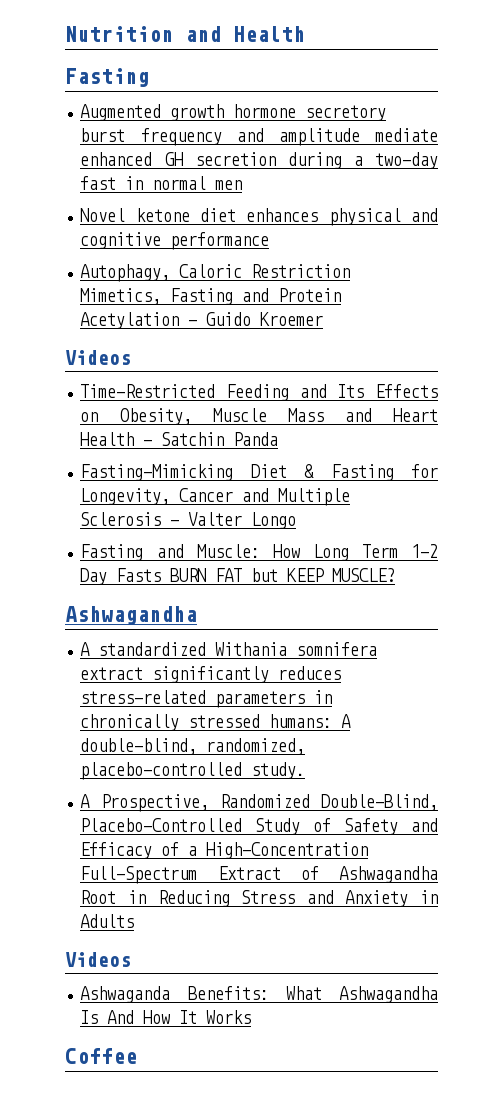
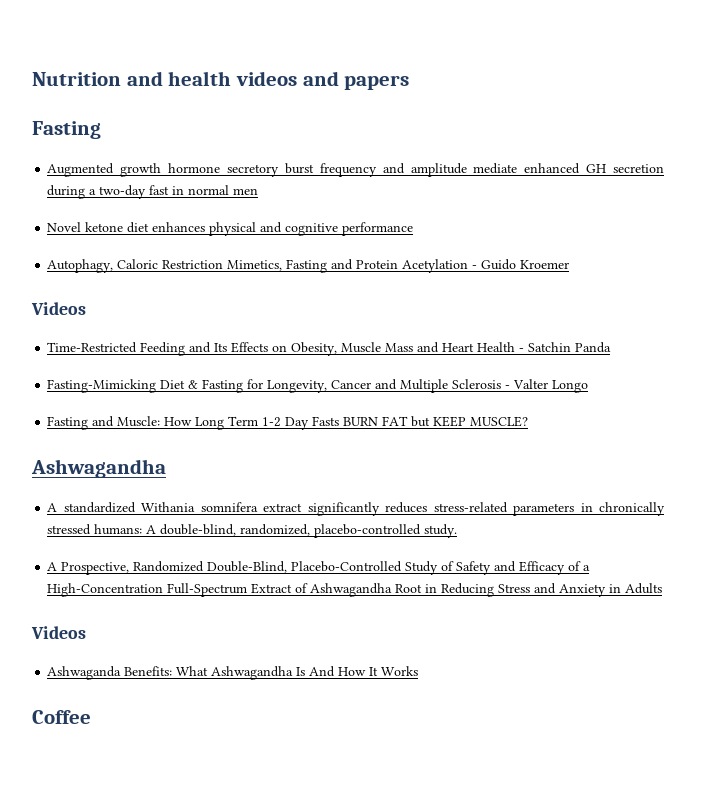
- Nutrition and Health
+ Nutrition and health videos and papers

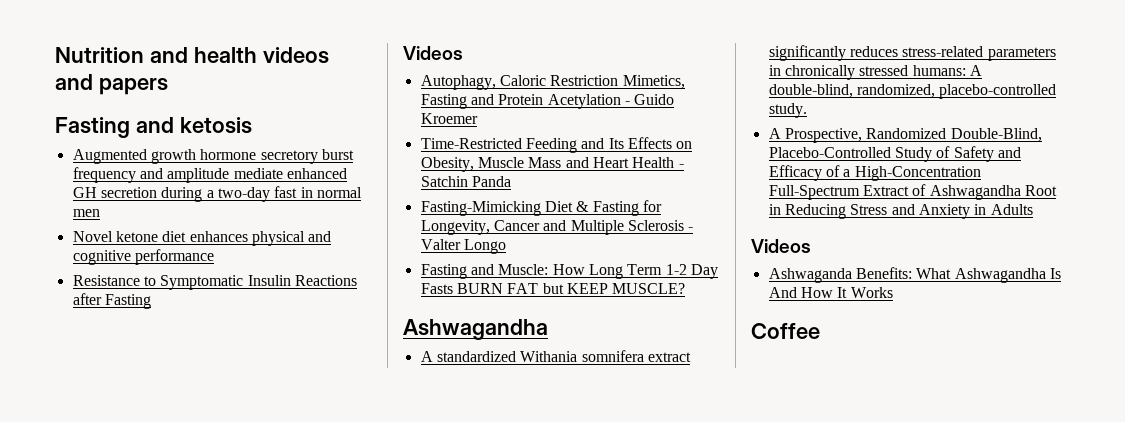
  Nutrition and health videos and papers
- Fasting
+ Fasting and ketosis
+ Resistance to Symptomatic Insulin Reactions after Fasting
+ Videos
  Autophagy, Caloric Restriction Mimetics, Fasting and Protein Acetylation - Guido Kroemer
- Videos

